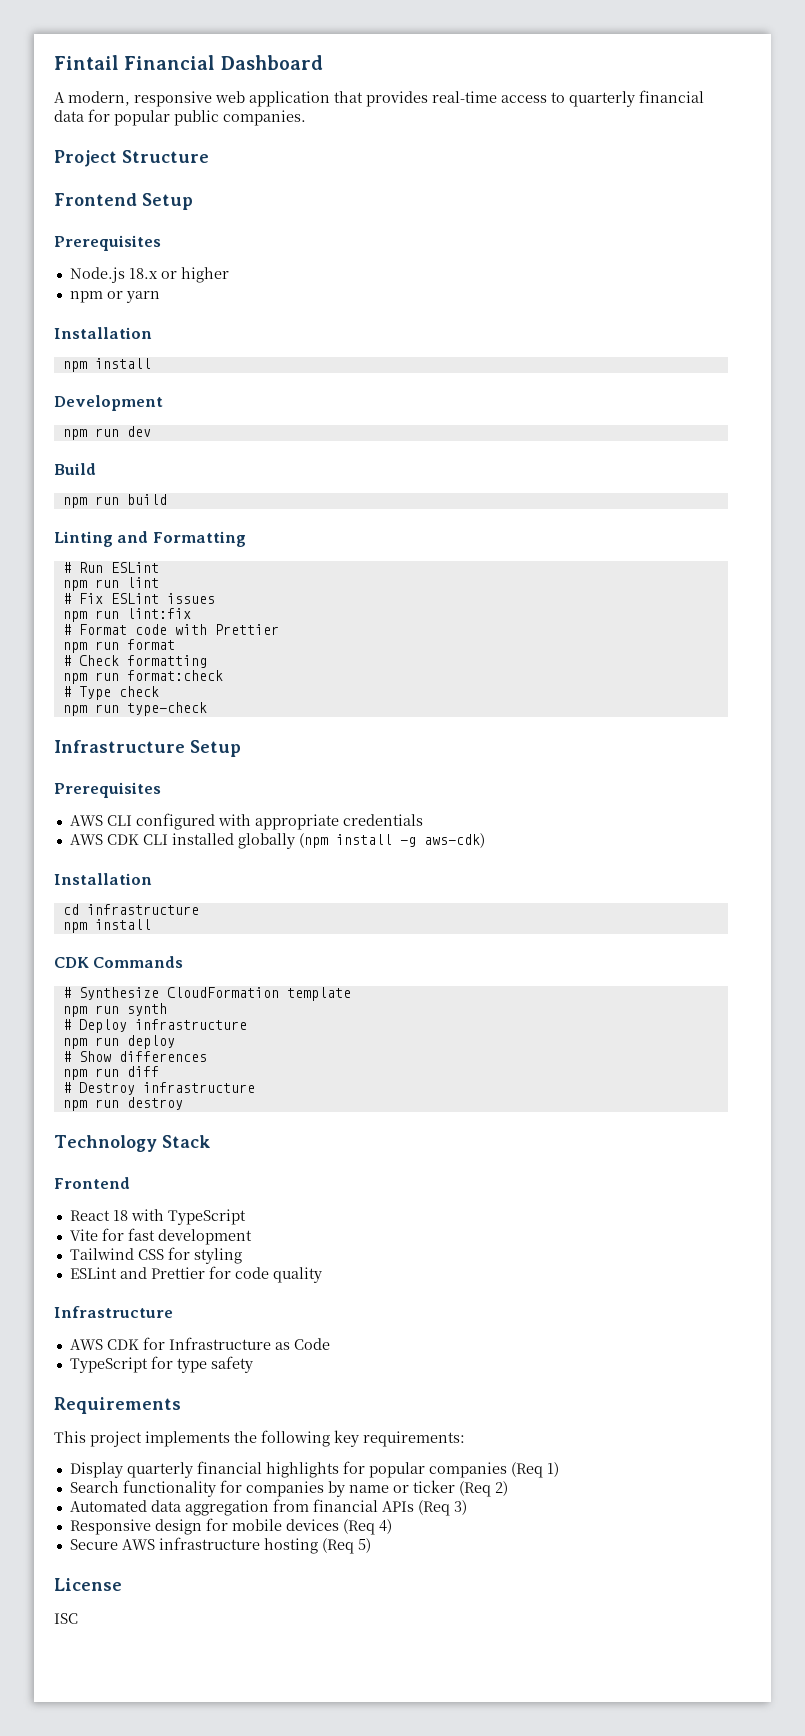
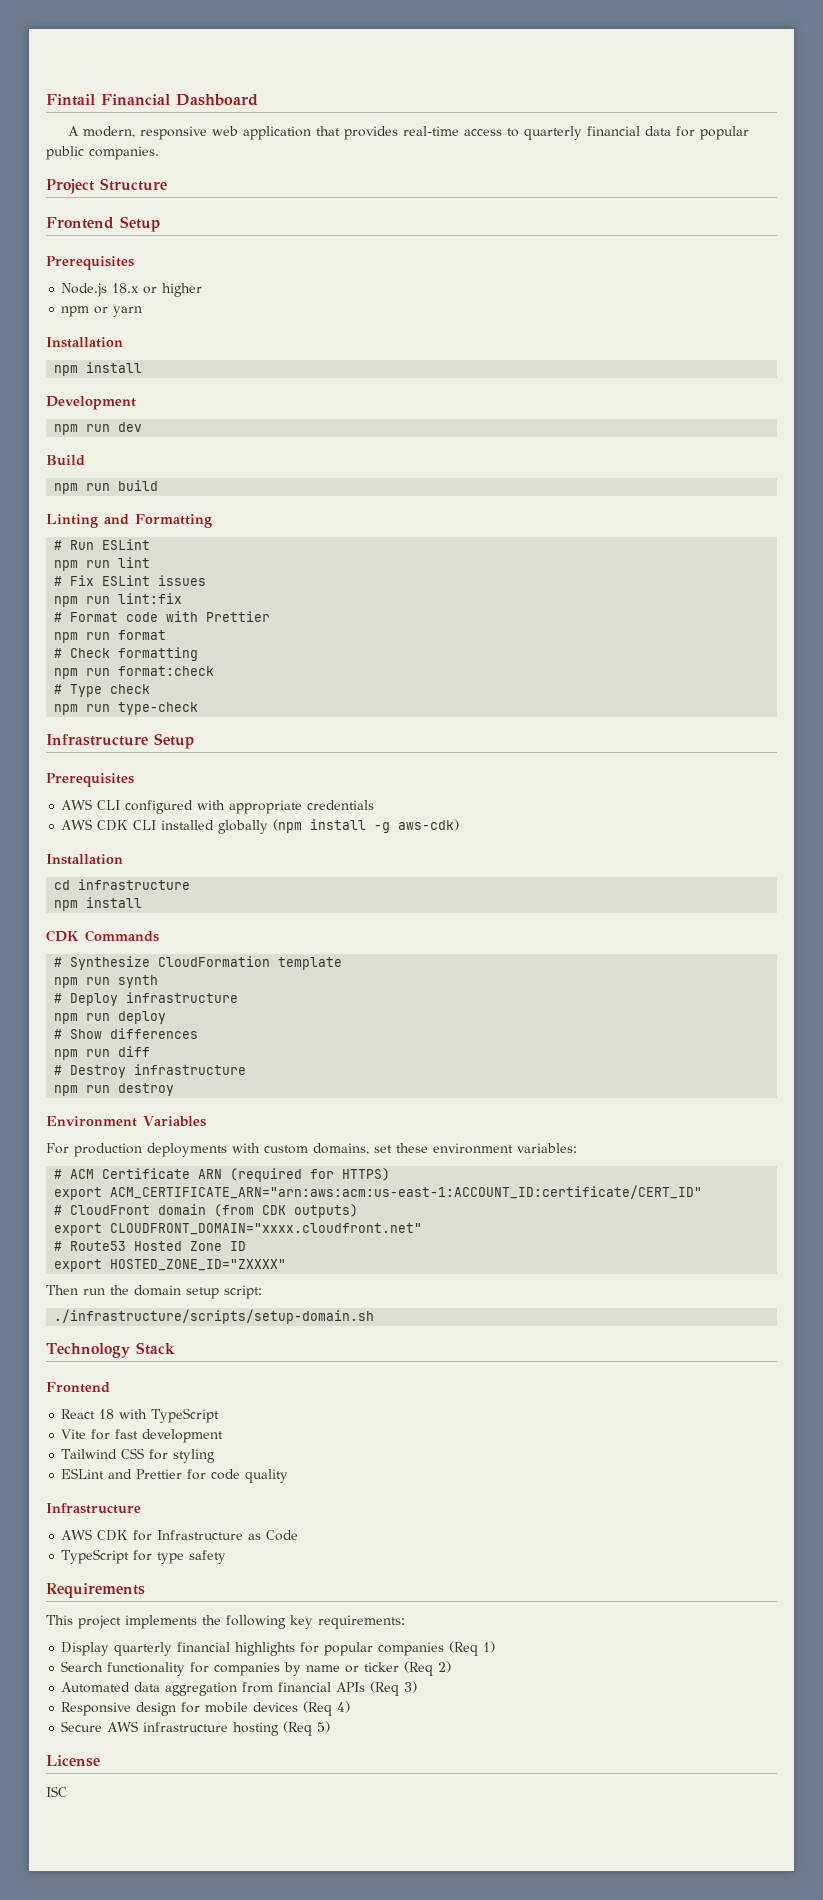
+ Environment Variables
+ For production deployments with custom domains, set these environment variables:
+ # ACM Certificate ARN (required for HTTPS)
+ export ACM_CERTIFICATE_ARN="arn:aws:acm:us-east-1:ACCOUNT_ID:certificate/CERT_ID"
+ # CloudFront domain (from CDK outputs)
+ export CLOUDFRONT_DOMAIN="xxxx.cloudfront.net"
+ # Route53 Hosted Zone ID
+ export HOSTED_ZONE_ID="ZXXXX"
+ Then run the domain setup script:
+ ./infrastructure/scripts/setup-domain.sh

